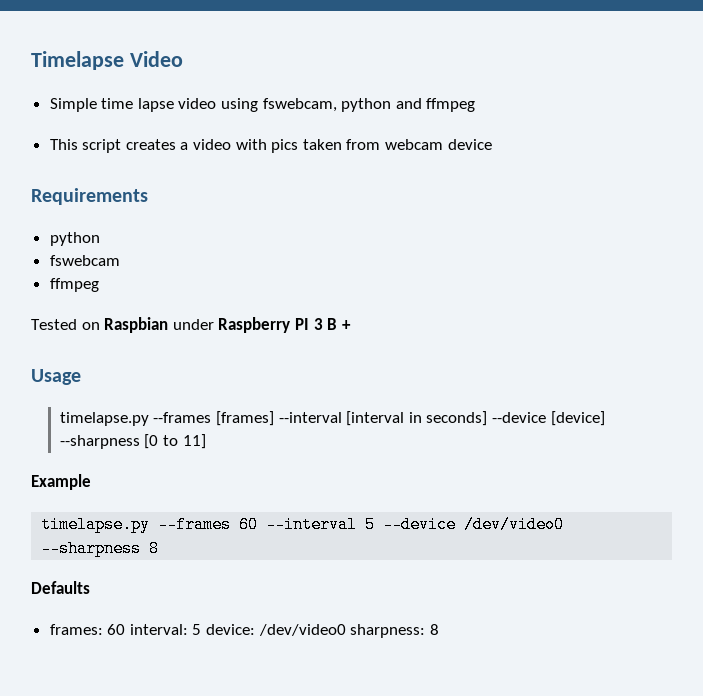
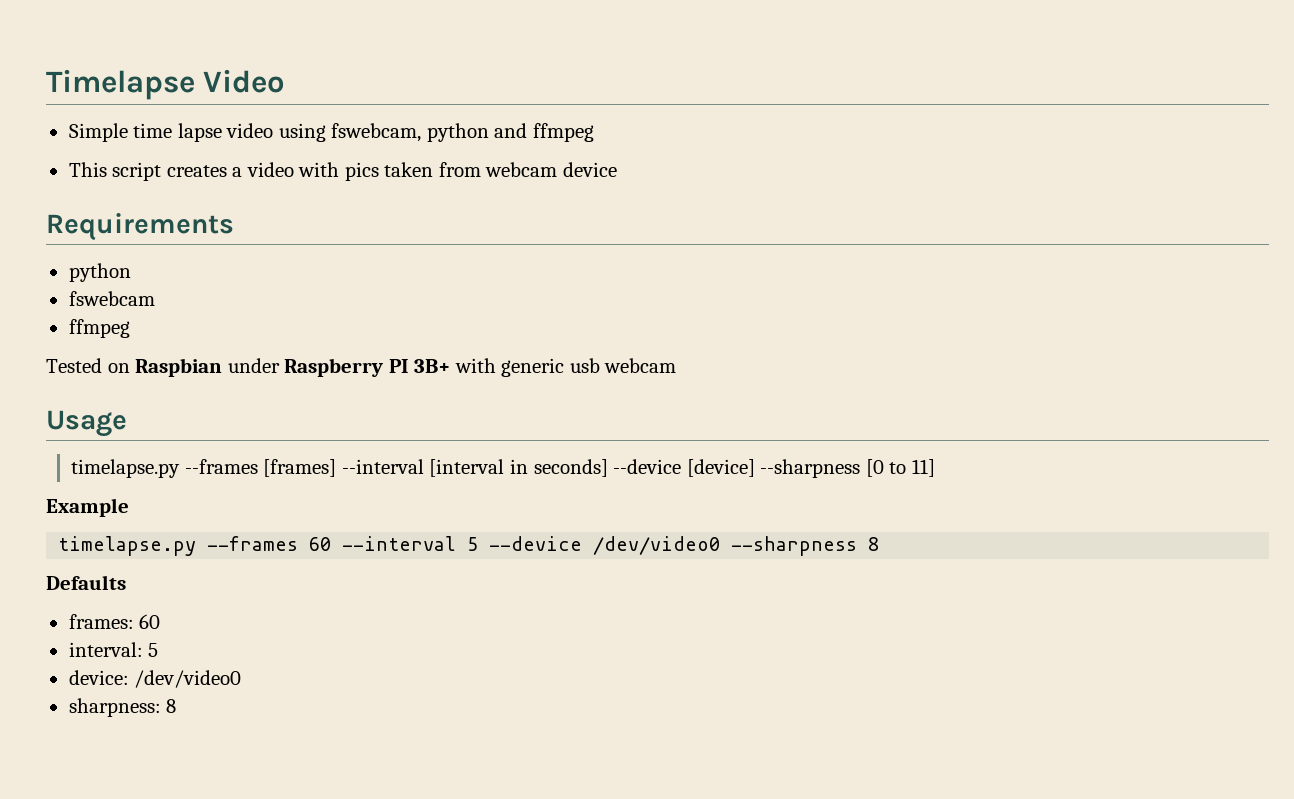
- Tested on Raspbian under Raspberry PI 3 B +
+ Tested on Raspbian under Raspberry PI 3B+ with generic usb webcam
- frames: 60 interval: 5 device: /dev/video0 sharpness: 8
+ frames: 60
+ interval: 5
+ device: /dev/video0
+ sharpness: 8

